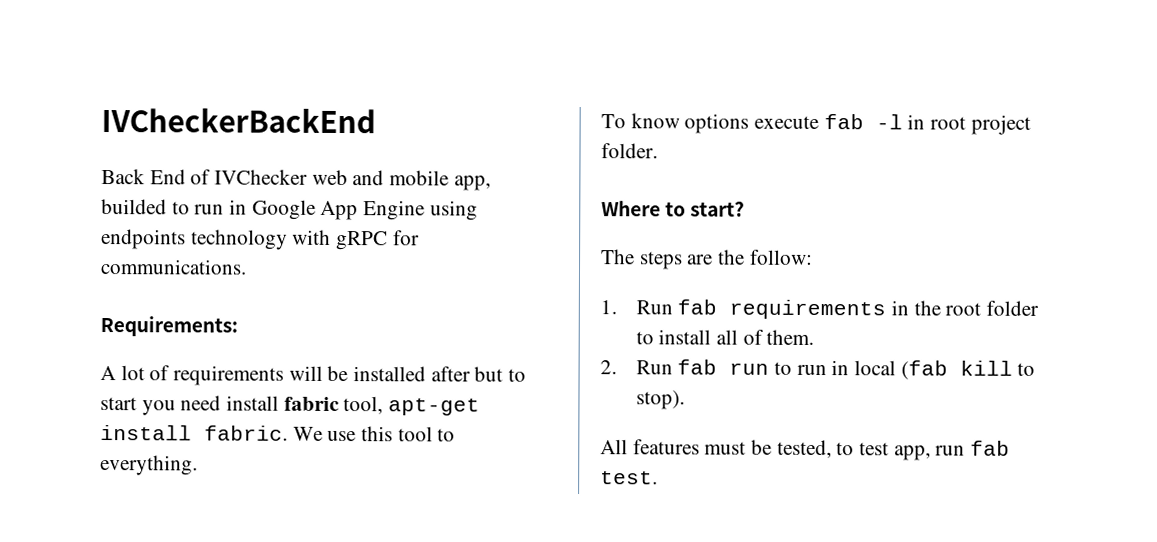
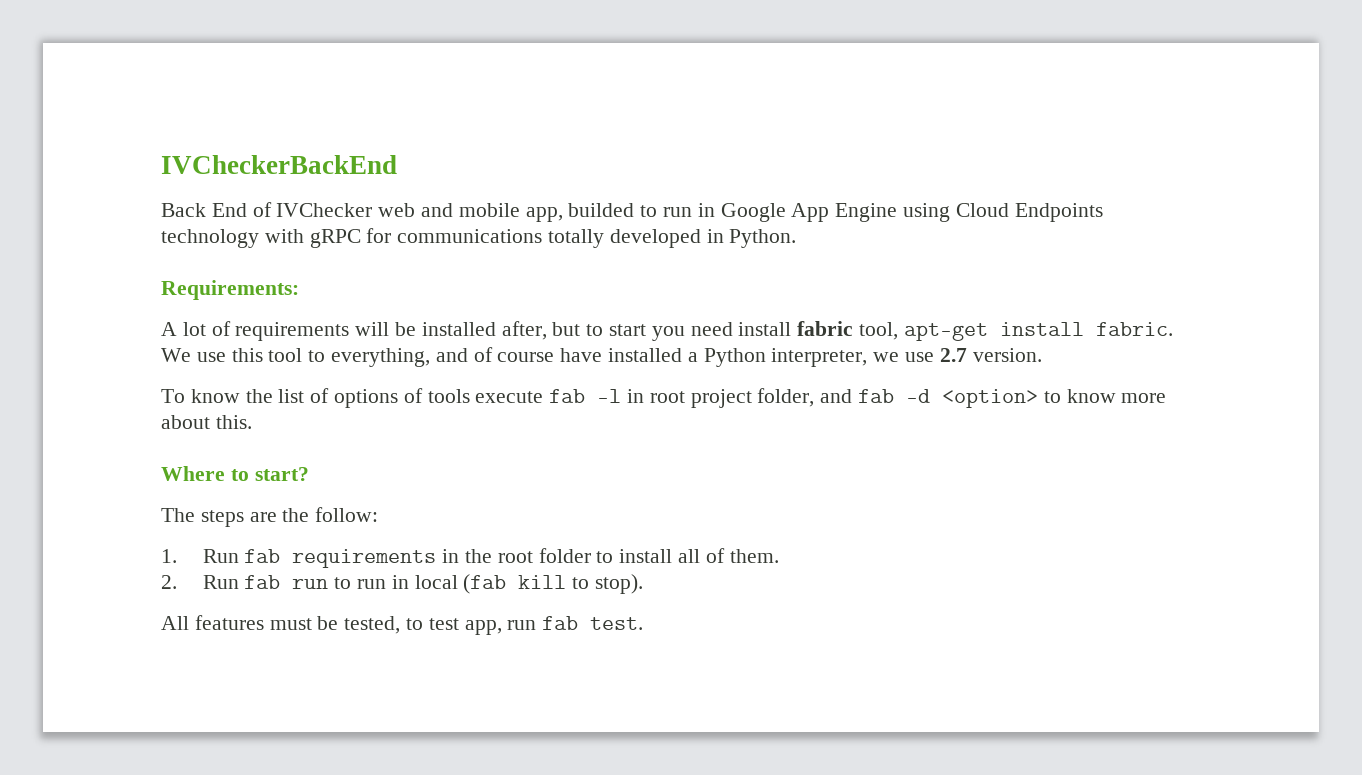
- Back End of IVChecker web and mobile app, builded to run in Google App Engine using endpoints technology with gRPC for communications.
+ Back End of IVChecker web and mobile app, builded to run in Google App Engine using Cloud Endpoints technology with gRPC for communications totally developed in Python.
- A lot of requirements will be installed after but to start you need install fabric tool, apt-get install fabric.
+ A lot of requirements will be installed after, but to start you need install fabric tool, apt-get install fabric.
- We use this tool to everything.
- To know options execute fab -l in root project folder.
+ We use this tool to everything, and of course have installed a Python interpreter, we use 2.7 version.
+ To know the list of options of tools execute fab -l in root project folder, and fab -d <option> to know more about this.

